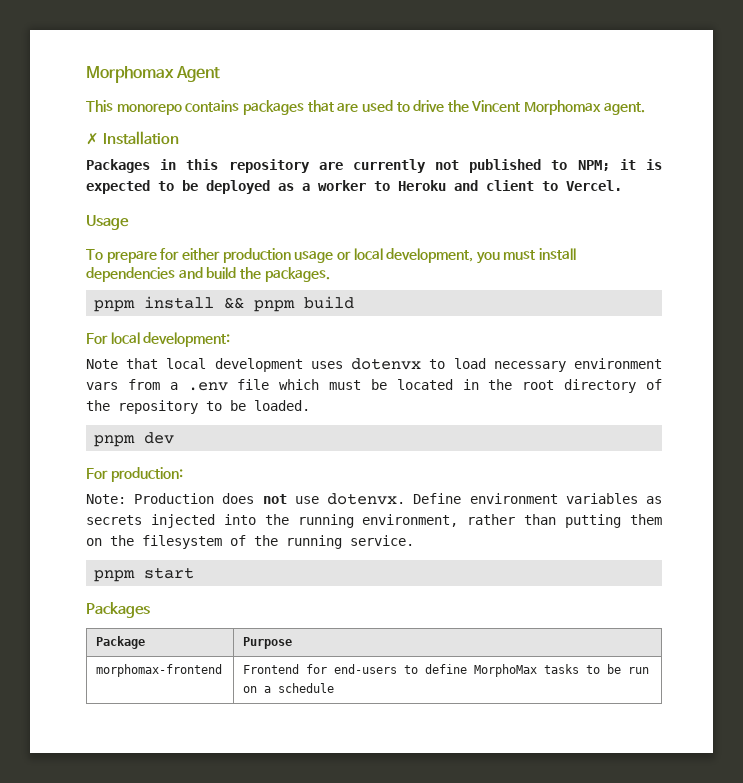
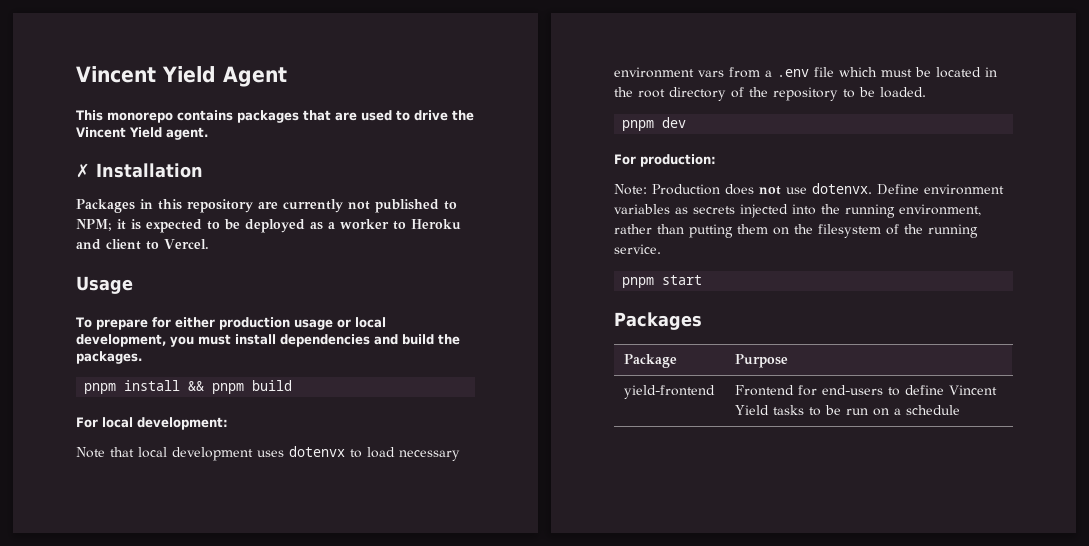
- Morphomax Agent
+ Vincent Yield Agent
- This monorepo contains packages that are used to drive the Vincent Morphomax agent.
+ This monorepo contains packages that are used to drive the Vincent Yield agent.
- morphomax-frontend | Frontend for end-users to define MorphoMax tasks to be run on a schedule
+ yield-frontend | Frontend for end-users to define Vincent Yield tasks to be run on a schedule

